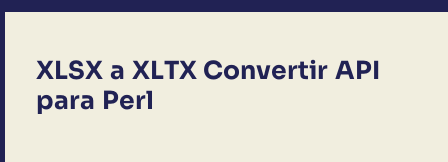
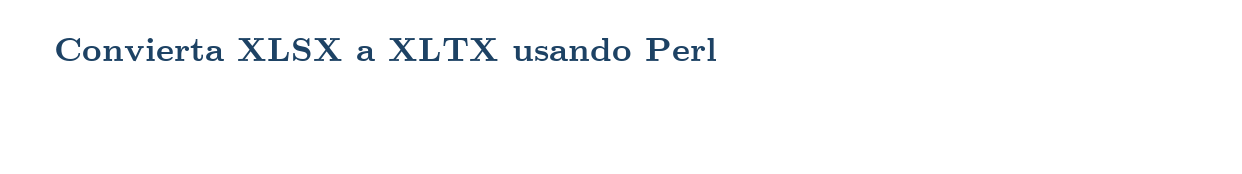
- XLSX a XLTX Convertir API para Perl
+ Convierta XLSX a XLTX usando Perl

